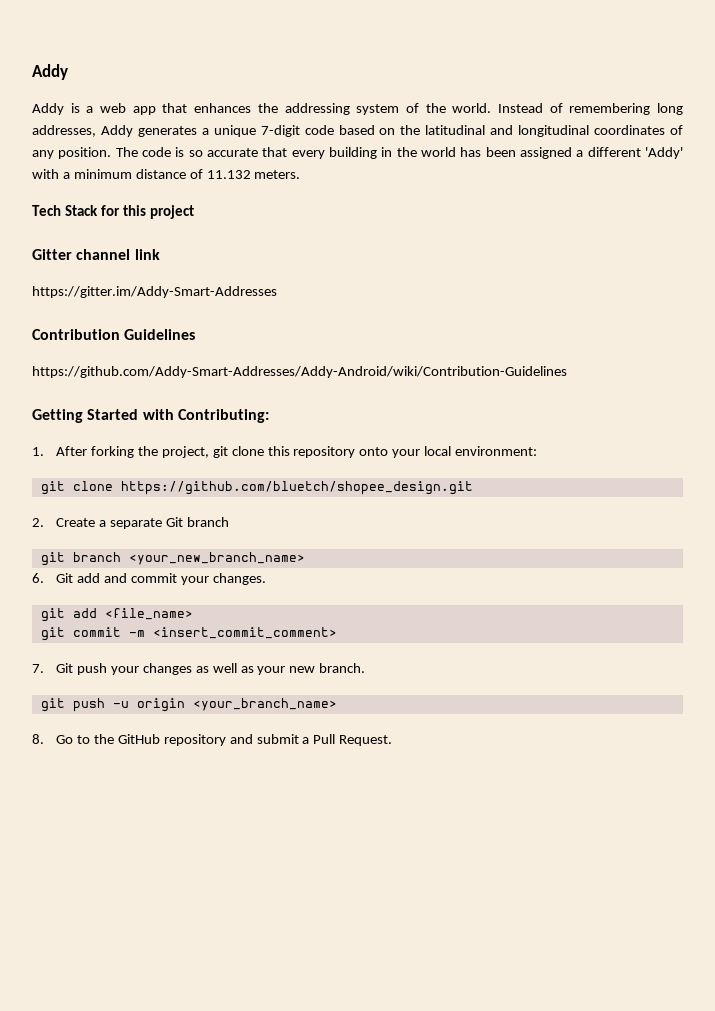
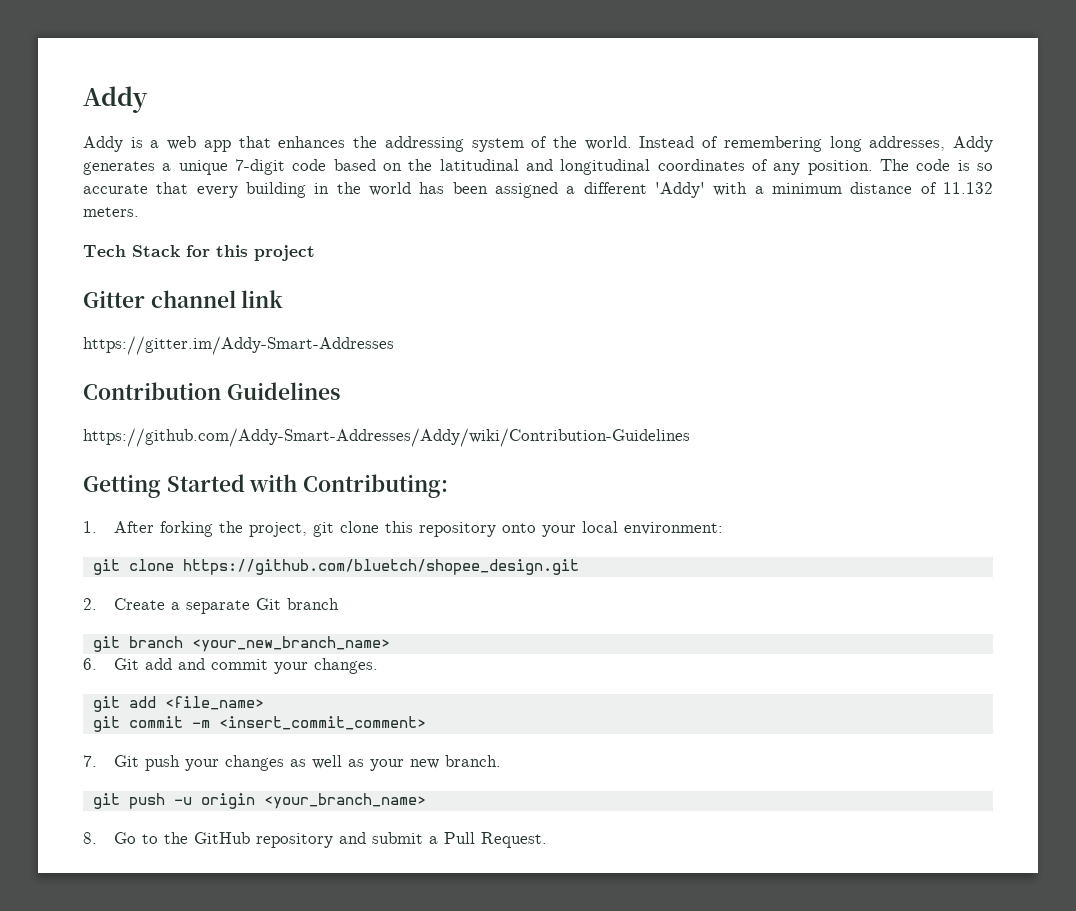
- https://github.com/Addy-Smart-Addresses/Addy-Android/wiki/Contribution-Guidelines
+ https://github.com/Addy-Smart-Addresses/Addy/wiki/Contribution-Guidelines

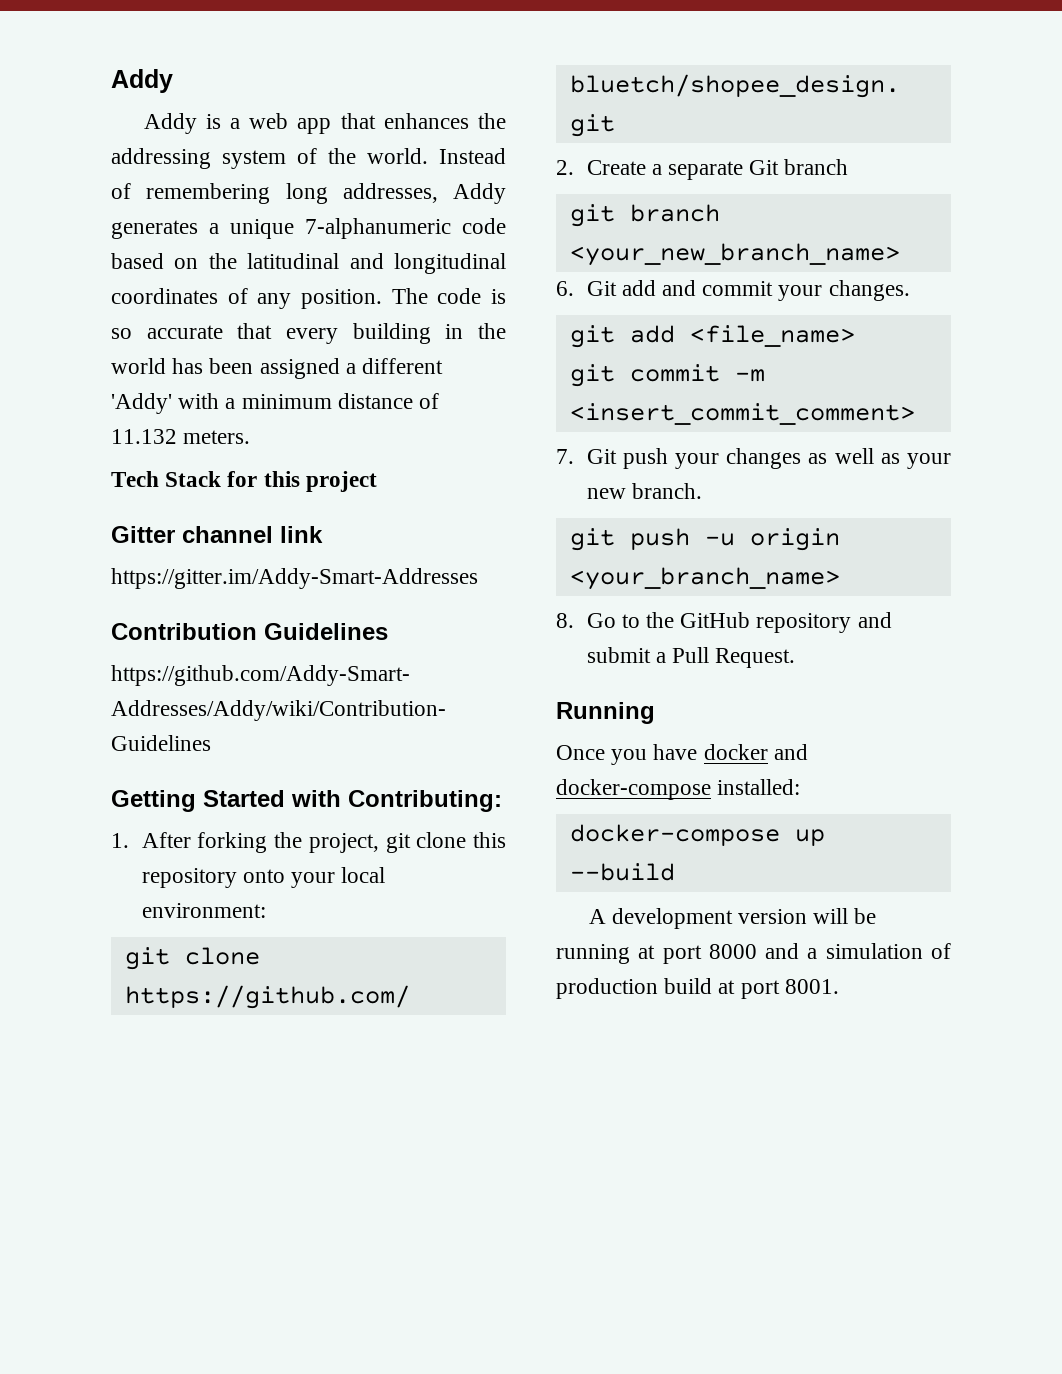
- Instead of remembering long addresses, Addy generates a unique 7-digit code based on the latitudinal and longitudinal coordinates of any position.
+ Instead of remembering long addresses, Addy generates a unique 7-alphanumeric code based on the latitudinal and longitudinal coordinates of any position.
+ Running
+ Once you have docker and docker-compose installed:
+ docker-compose up --build
+ A development version will be running at port 8000 and a simulation of production build at port 8001.

